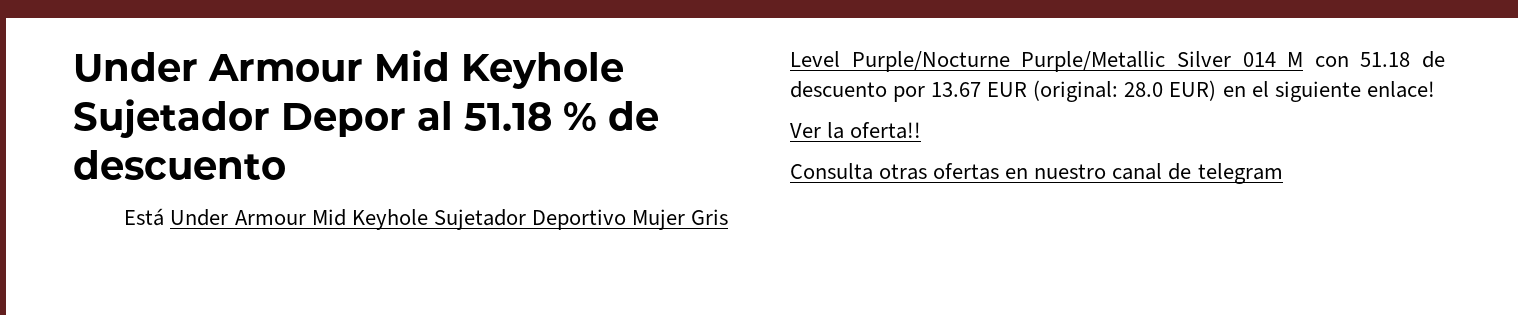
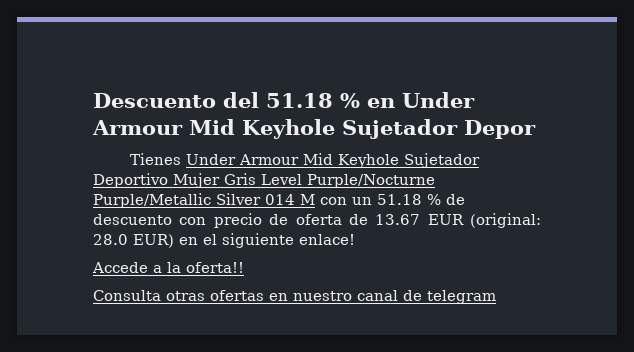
- Under Armour Mid Keyhole Sujetador Depor al 51.18 % de descuento
- Está Under Armour Mid Keyhole Sujetador Deportivo Mujer Gris Level Purple/Nocturne Purple/Metallic Silver 014 M con 51.18 de descuento por 13.67 EUR (original: 28.0 EUR) en el siguiente enlace!
+ Descuento del 51.18 % en Under Armour Mid Keyhole Sujetador Depor
+ Tienes Under Armour Mid Keyhole Sujetador Deportivo Mujer Gris Level Purple/Nocturne Purple/Metallic Silver 014 M con un 51.18 % de descuento con precio de oferta de 13.67 EUR (original: 28.0 EUR) en el siguiente enlace!
- Ver la oferta!!
+ Accede a la oferta!!

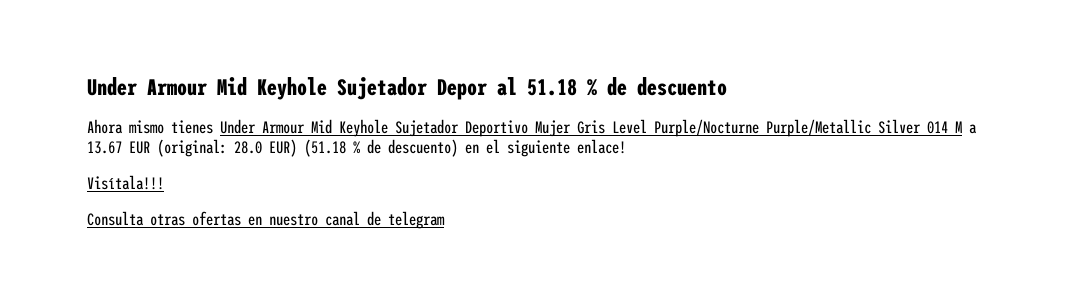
- Descuento del 51.18 % en Under Armour Mid Keyhole Sujetador Depor
- Tienes Under Armour Mid Keyhole Sujetador Deportivo Mujer Gris Level Purple/Nocturne Purple/Metallic Silver 014 M con un 51.18 % de descuento con precio de oferta de 13.67 EUR (original: 28.0 EUR) en el siguiente enlace!
+ Under Armour Mid Keyhole Sujetador Depor al 51.18 % de descuento
+ Ahora mismo tienes Under Armour Mid Keyhole Sujetador Deportivo Mujer Gris Level Purple/Nocturne Purple/Metallic Silver 014 M a 13.67 EUR (original: 28.0 EUR) (51.18 % de descuento) en el siguiente enlace!
- Accede a la oferta!!
+ Visítala!!!

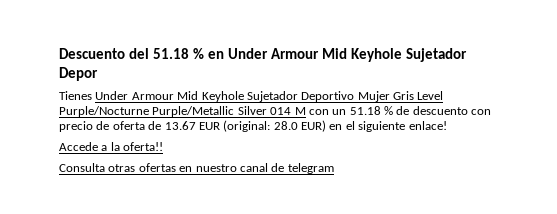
- Under Armour Mid Keyhole Sujetador Depor al 51.18 % de descuento
- Ahora mismo tienes Under Armour Mid Keyhole Sujetador Deportivo Mujer Gris Level Purple/Nocturne Purple/Metallic Silver 014 M a 13.67 EUR (original: 28.0 EUR) (51.18 % de descuento) en el siguiente enlace!
+ Descuento del 51.18 % en Under Armour Mid Keyhole Sujetador Depor
+ Tienes Under Armour Mid Keyhole Sujetador Deportivo Mujer Gris Level Purple/Nocturne Purple/Metallic Silver 014 M con un 51.18 % de descuento con precio de oferta de 13.67 EUR (original: 28.0 EUR) en el siguiente enlace!
- Visítala!!!
+ Accede a la oferta!!

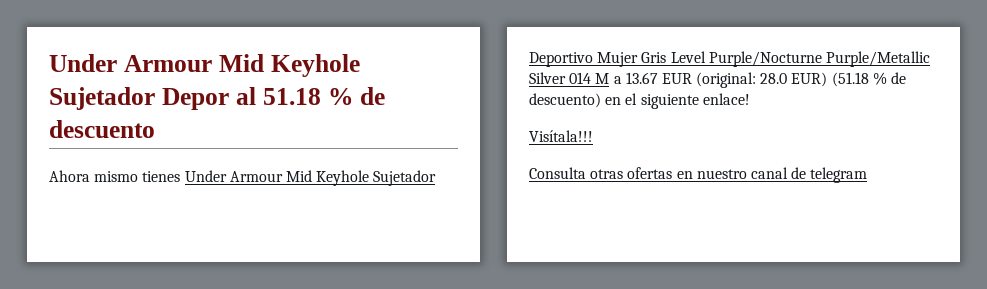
- Descuento del 51.18 % en Under Armour Mid Keyhole Sujetador Depor
- Tienes Under Armour Mid Keyhole Sujetador Deportivo Mujer Gris Level Purple/Nocturne Purple/Metallic Silver 014 M con un 51.18 % de descuento con precio de oferta de 13.67 EUR (original: 28.0 EUR) en el siguiente enlace!
+ Under Armour Mid Keyhole Sujetador Depor al 51.18 % de descuento
+ Ahora mismo tienes Under Armour Mid Keyhole Sujetador Deportivo Mujer Gris Level Purple/Nocturne Purple/Metallic Silver 014 M a 13.67 EUR (original: 28.0 EUR) (51.18 % de descuento) en el siguiente enlace!
- Accede a la oferta!!
+ Visítala!!!

